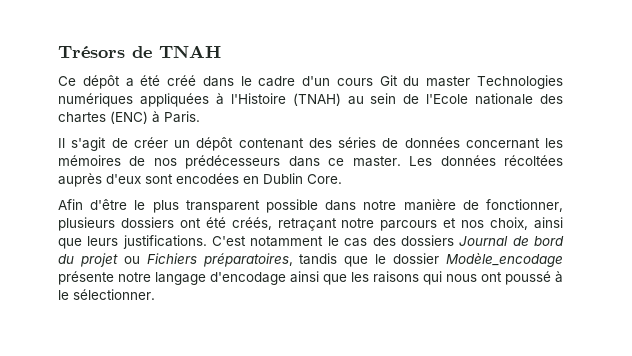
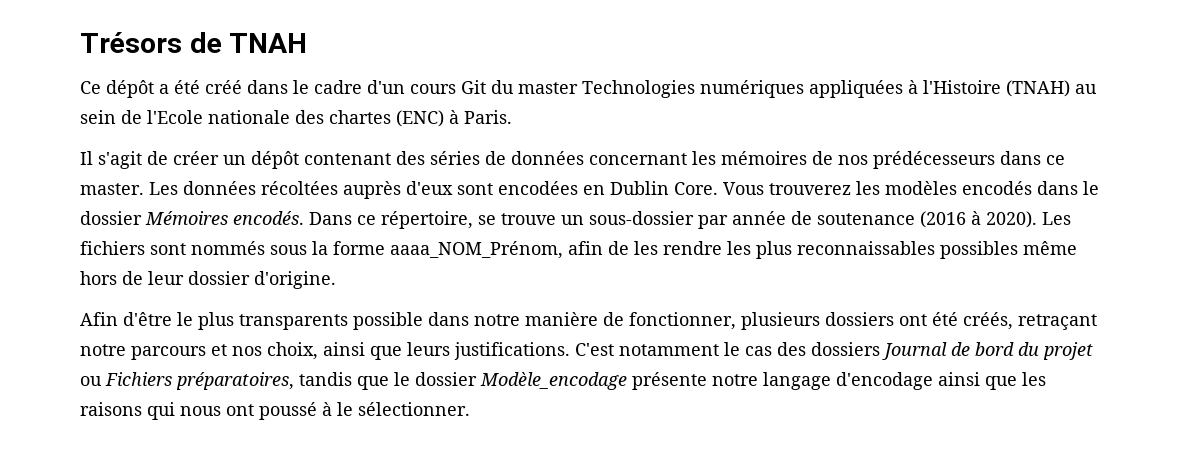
+ Vous trouverez les modèles encodés dans le dossier Mémoires encodés. Dans ce répertoire, se trouve un sous-dossier par année de soutenance (2016 à 2020). Les fichiers sont nommés sous la forme aaaa_NOM_Prénom, afin de les rendre les plus reconnaissables possibles même hors de leur dossier d'origine.
- Afin d'être le plus transparent possible dans notre manière de fonctionner, plusieurs dossiers ont été créés, retraçant notre parcours et nos choix, ainsi que leurs justifications.
+ Afin d'être le plus transparents possible dans notre manière de fonctionner, plusieurs dossiers ont été créés, retraçant notre parcours et nos choix, ainsi que leurs justifications.

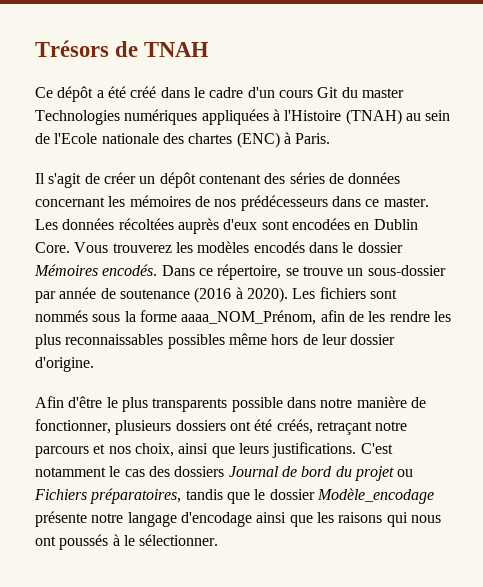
- C'est notamment le cas des dossiers Journal de bord du projet ou Fichiers préparatoires, tandis que le dossier Modèle_encodage présente notre langage d'encodage ainsi que les raisons qui nous ont poussé à le sélectionner.
+ C'est notamment le cas des dossiers Journal de bord du projet ou Fichiers préparatoires, tandis que le dossier Modèle_encodage présente notre langage d'encodage ainsi que les raisons qui nous ont poussés à le sélectionner.

